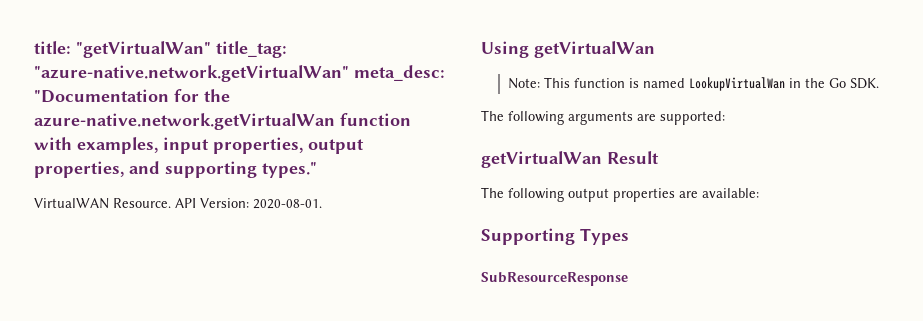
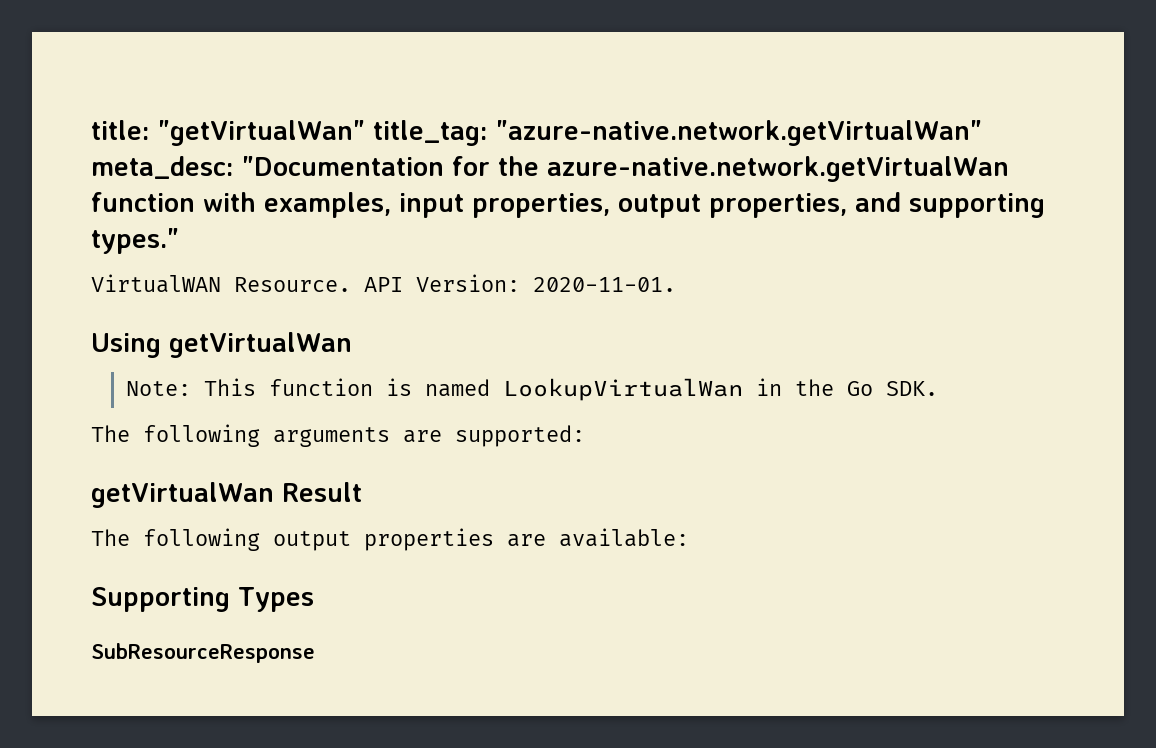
- API Version: 2020-08-01.
+ API Version: 2020-11-01.

